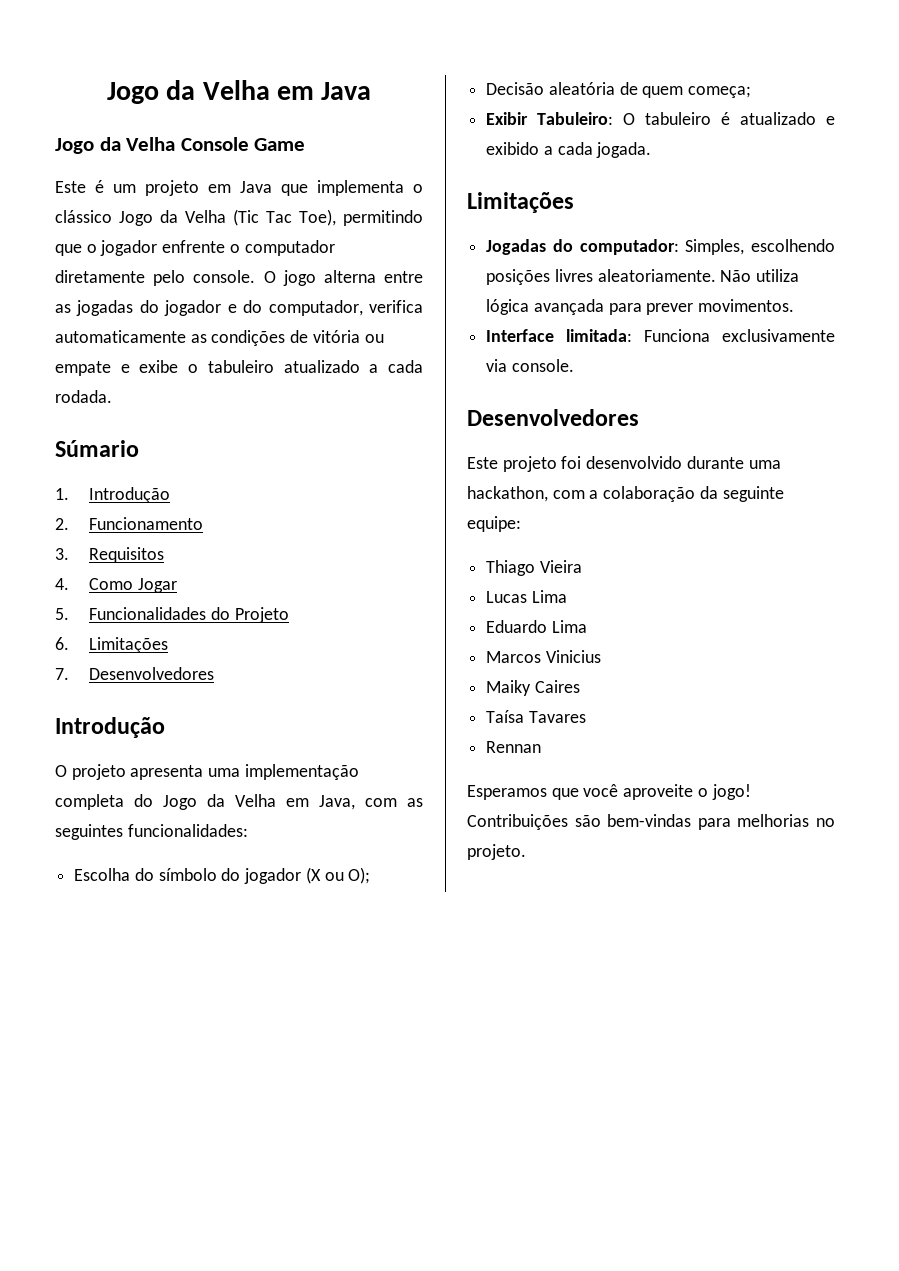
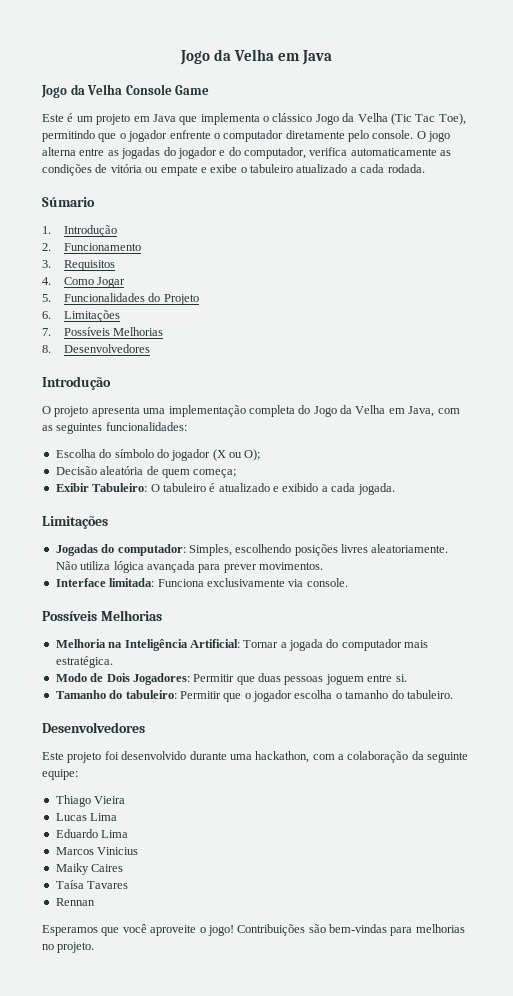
- 7. Desenvolvedores
+ 7. Possíveis Melhorias
+ 8. Desenvolvedores
  Interface limitada: Funciona exclusivamente via console.
+ Possíveis Melhorias
+ Melhoria na Inteligência Artificial: Tornar a jogada do computador mais estratégica.
+ Modo de Dois Jogadores: Permitir que duas pessoas joguem entre si.
+ Tamanho do tabuleiro: Permitir que o jogador escolha o tamanho do tabuleiro.

